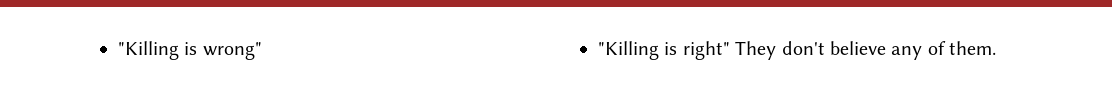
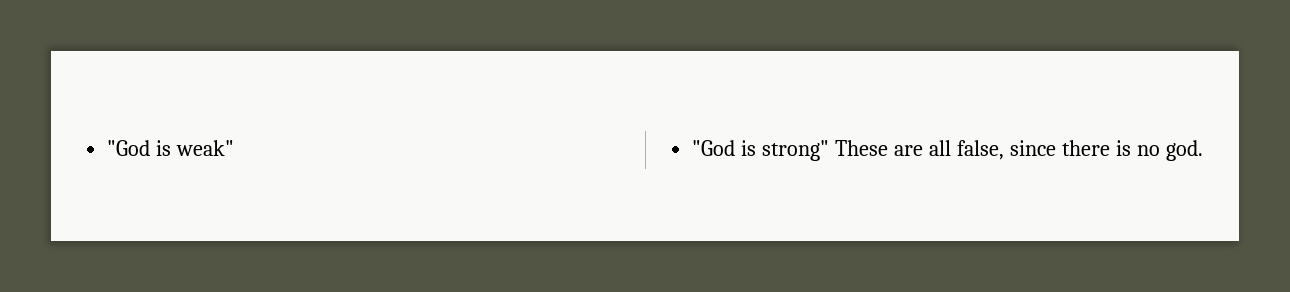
- "Killing is wrong"
- "Killing is right" They don't believe any of them.
+ "God is weak"
+ "God is strong" These are all false, since there is no god.

